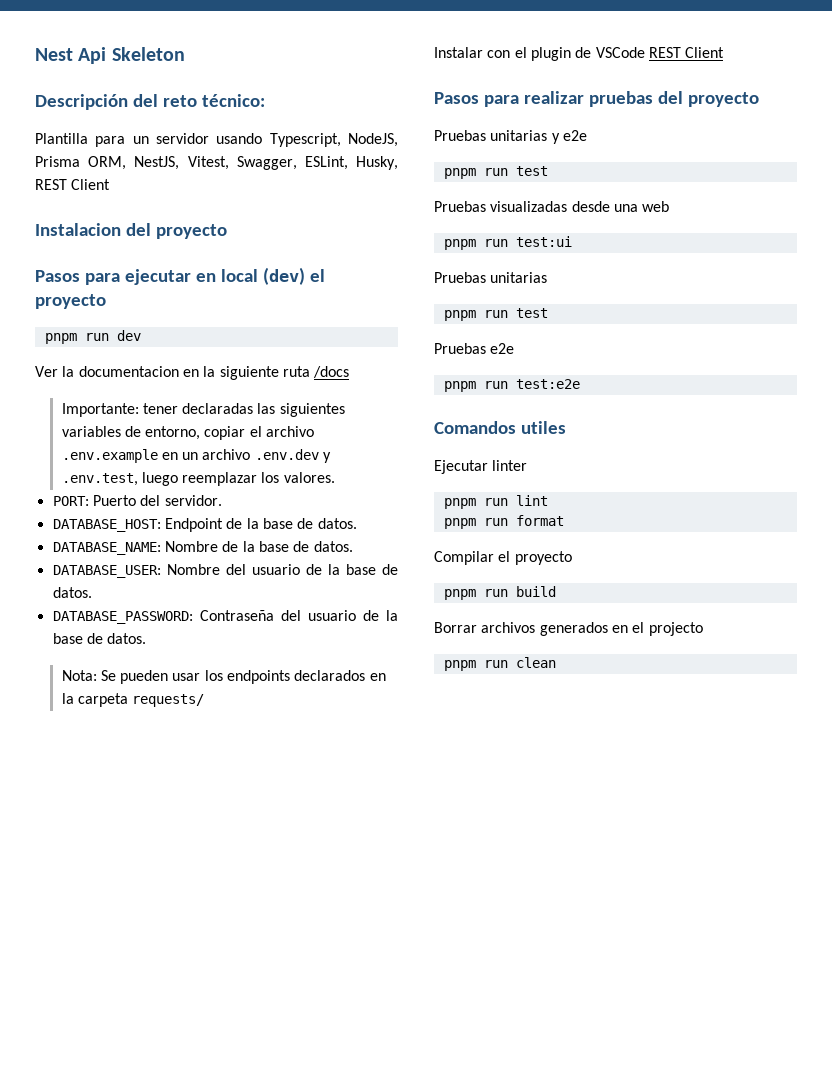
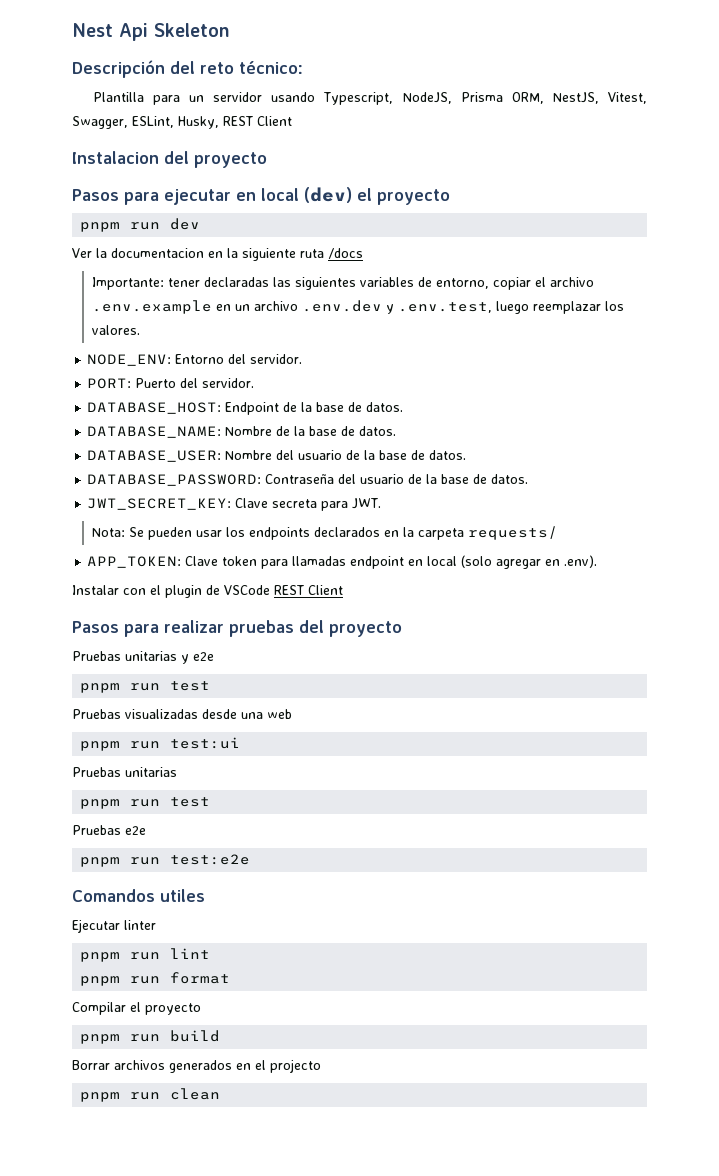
+ NODE_ENV: Entorno del servidor.
+ JWT_SECRET_KEY: Clave secreta para JWT.
+ APP_TOKEN: Clave token para llamadas endpoint en local (solo agregar en .env).

